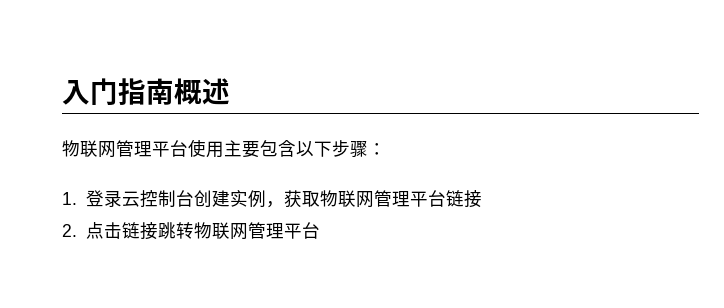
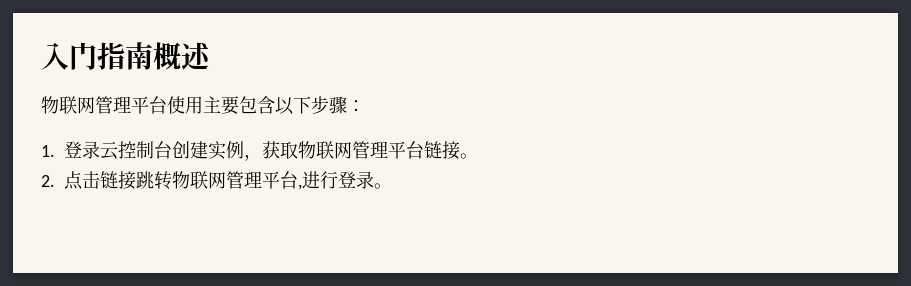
- 1.登录云控制台创建实例，获取物联网管理平台链接
+ 1.登录云控制台创建实例，获取物联网管理平台链接。
- 2.点击链接跳转物联网管理平台
+ 2.点击链接跳转物联网管理平台,进行登录。

